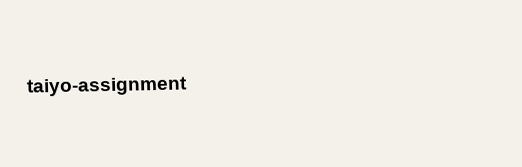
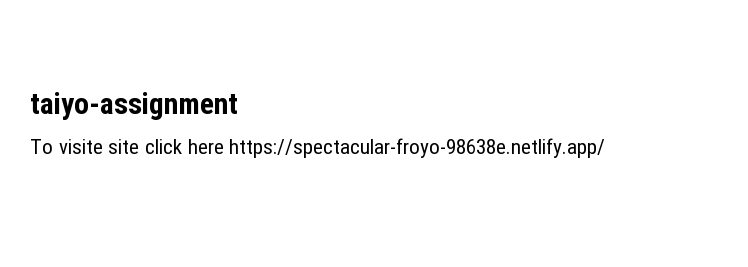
+ To visite site click here https://spectacular-froyo-98638e.netlify.app/

